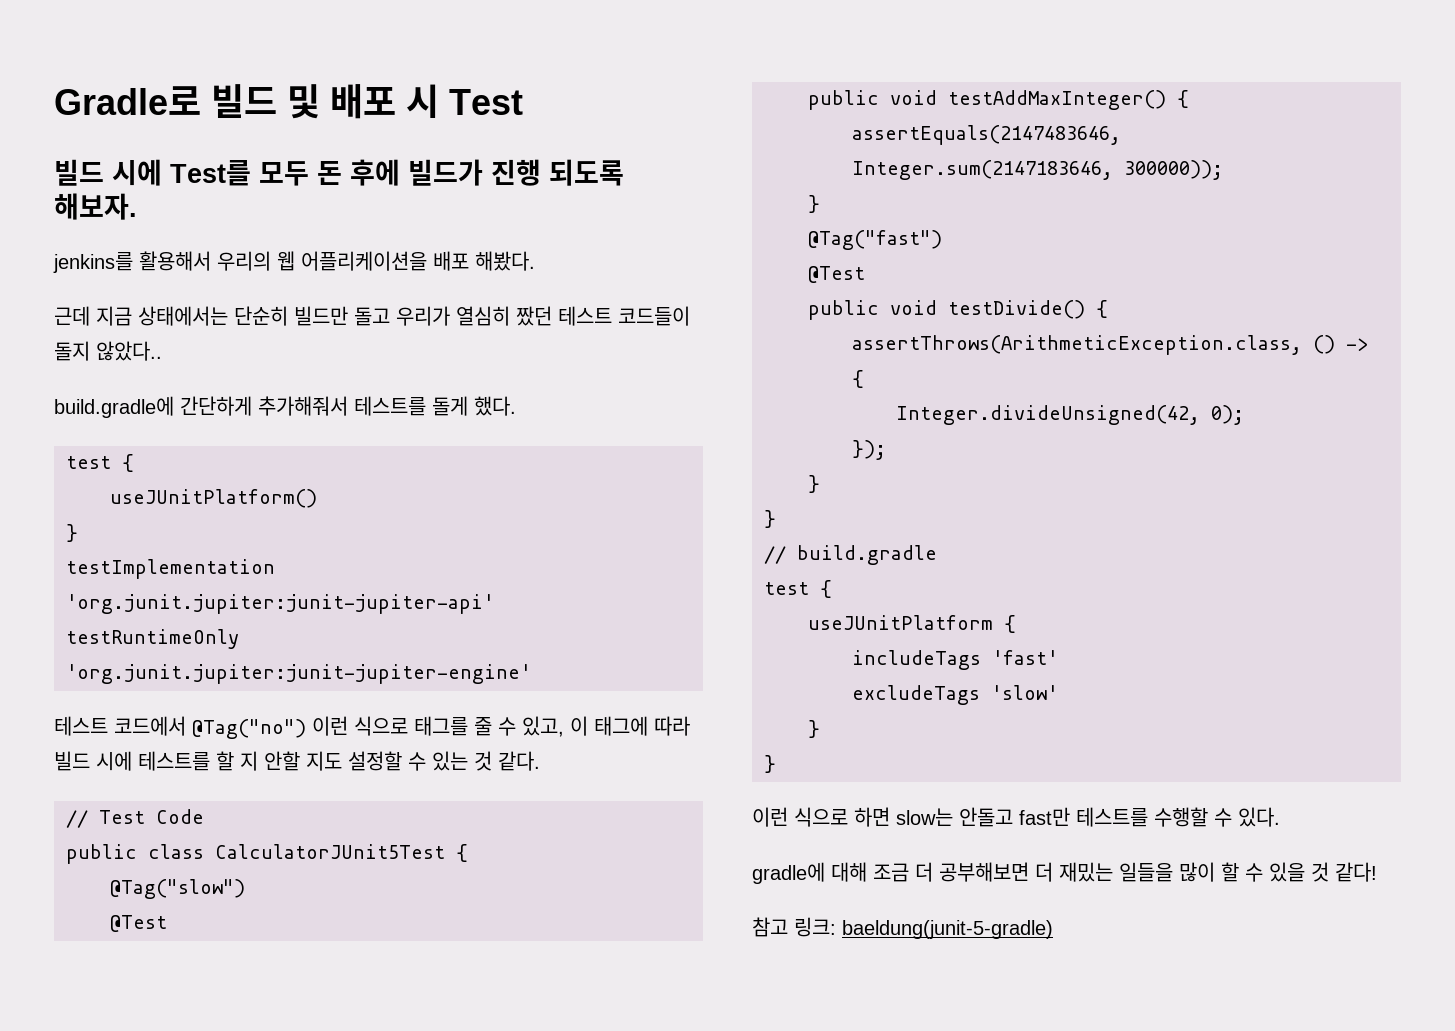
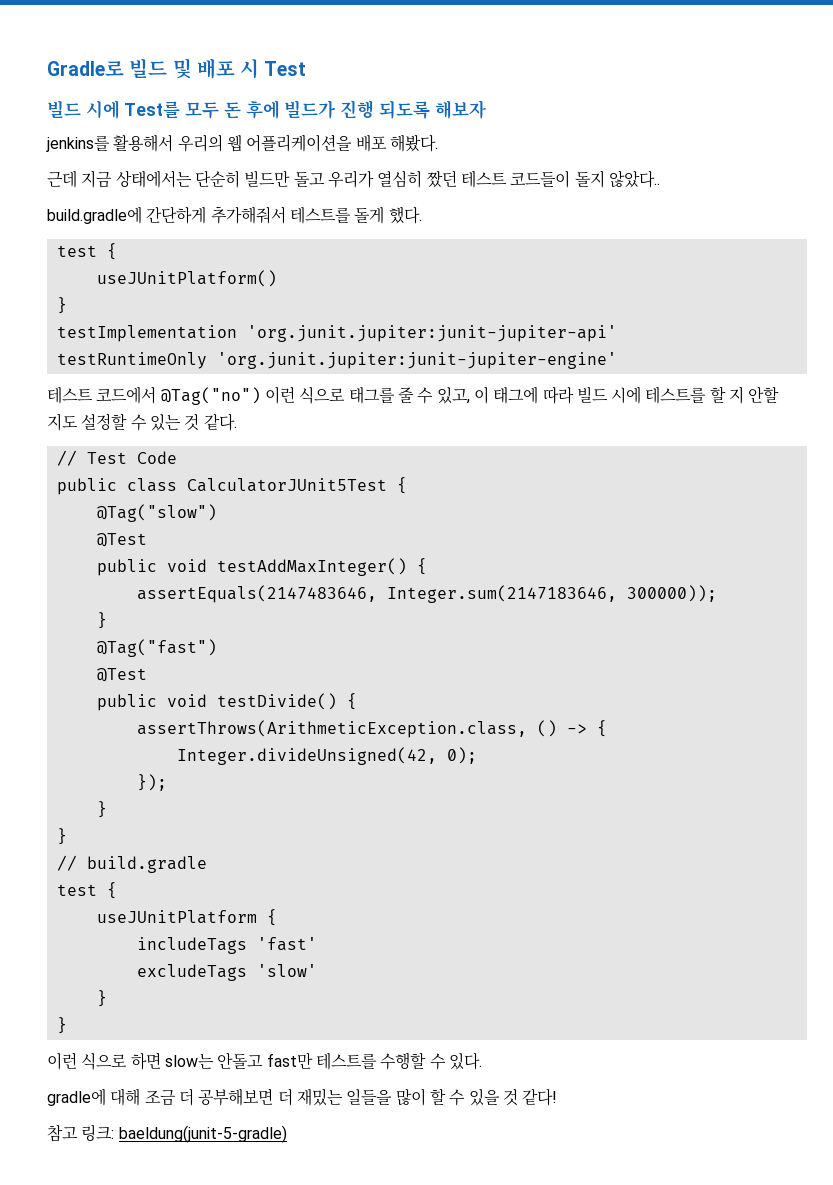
- 빌드 시에 Test를 모두 돈 후에 빌드가 진행 되도록 해보자.
+ 빌드 시에 Test를 모두 돈 후에 빌드가 진행 되도록 해보자

